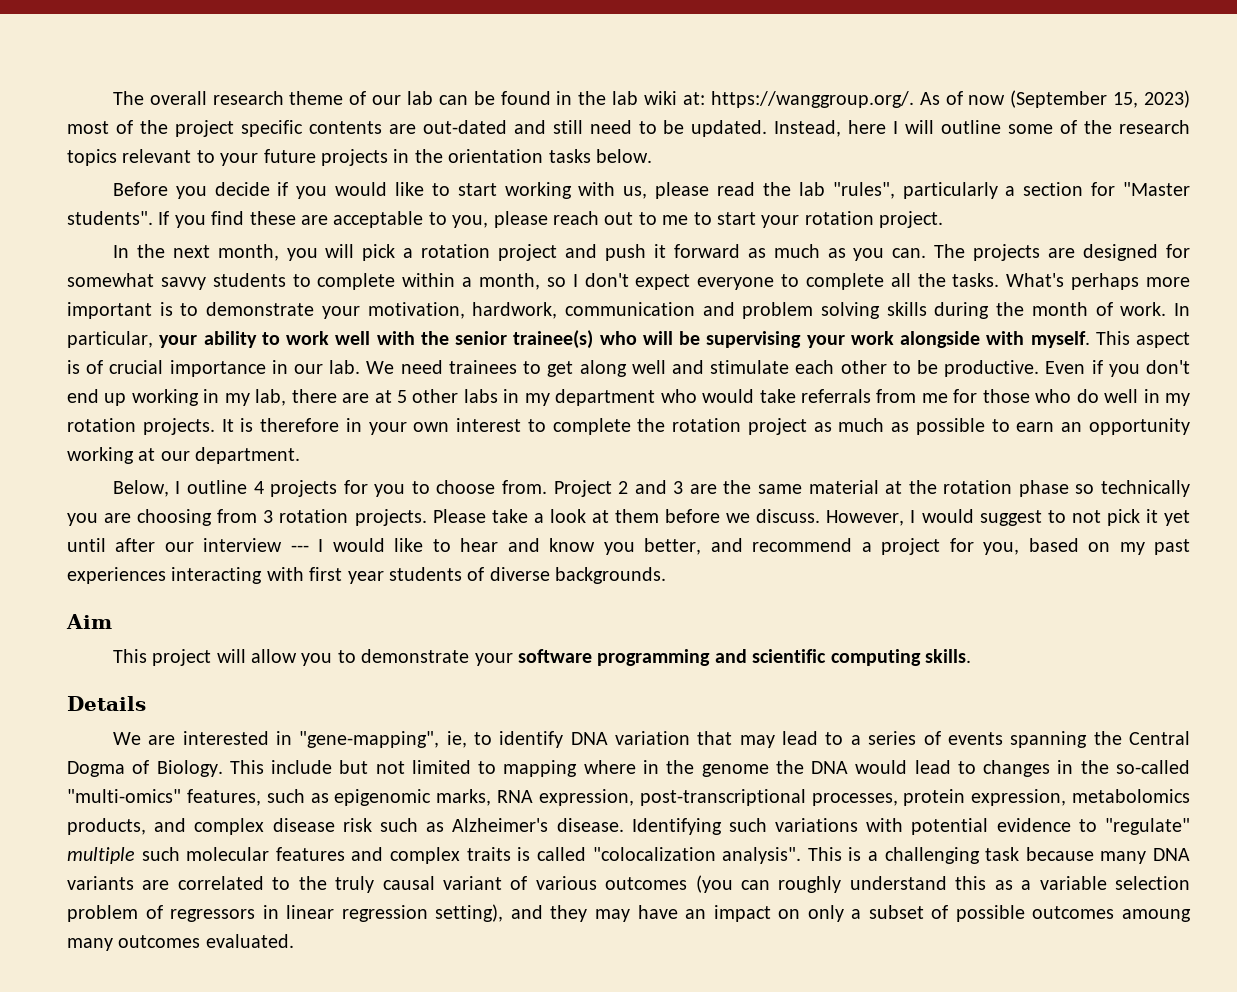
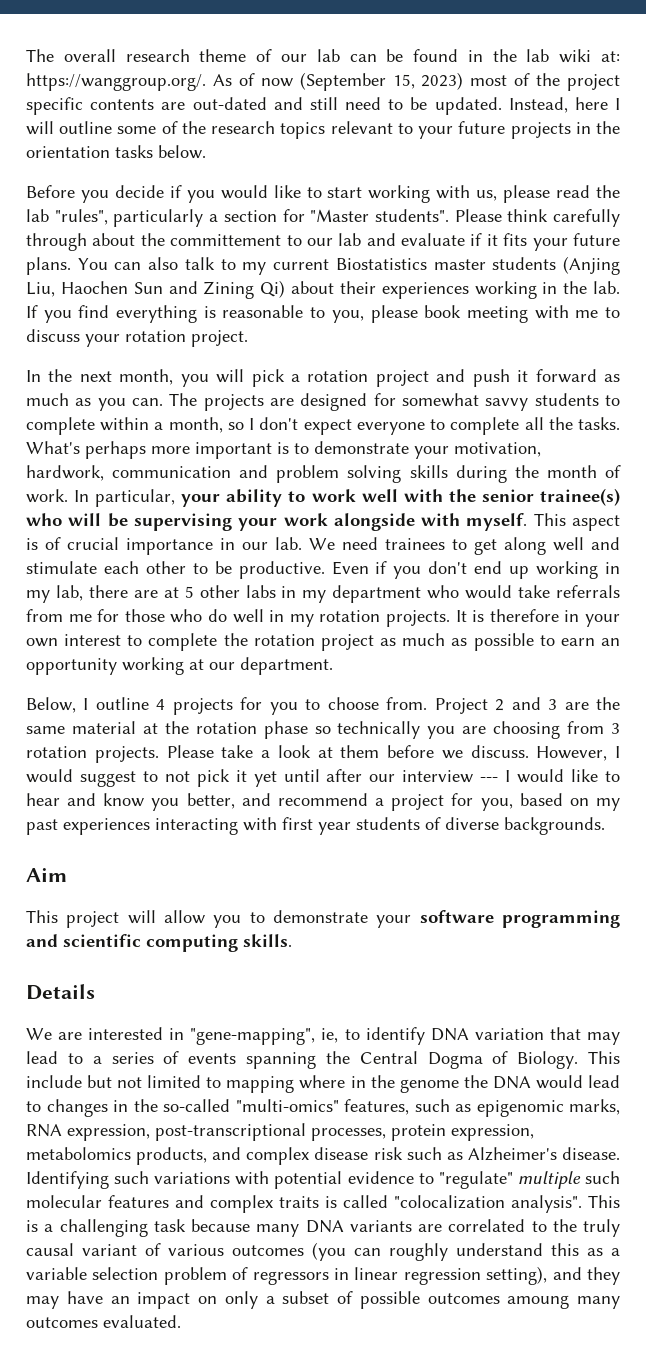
- If you find these are acceptable to you, please reach out to me to start your rotation project.
+ Please think carefully through about the committement to our lab and evaluate if it fits your future plans. You can also talk to my current Biostatistics master students (Anjing Liu, Haochen Sun and Zining Qi) about their experiences working in the lab. If you find everything is reasonable to you, please book meeting with me to discuss your rotation project.

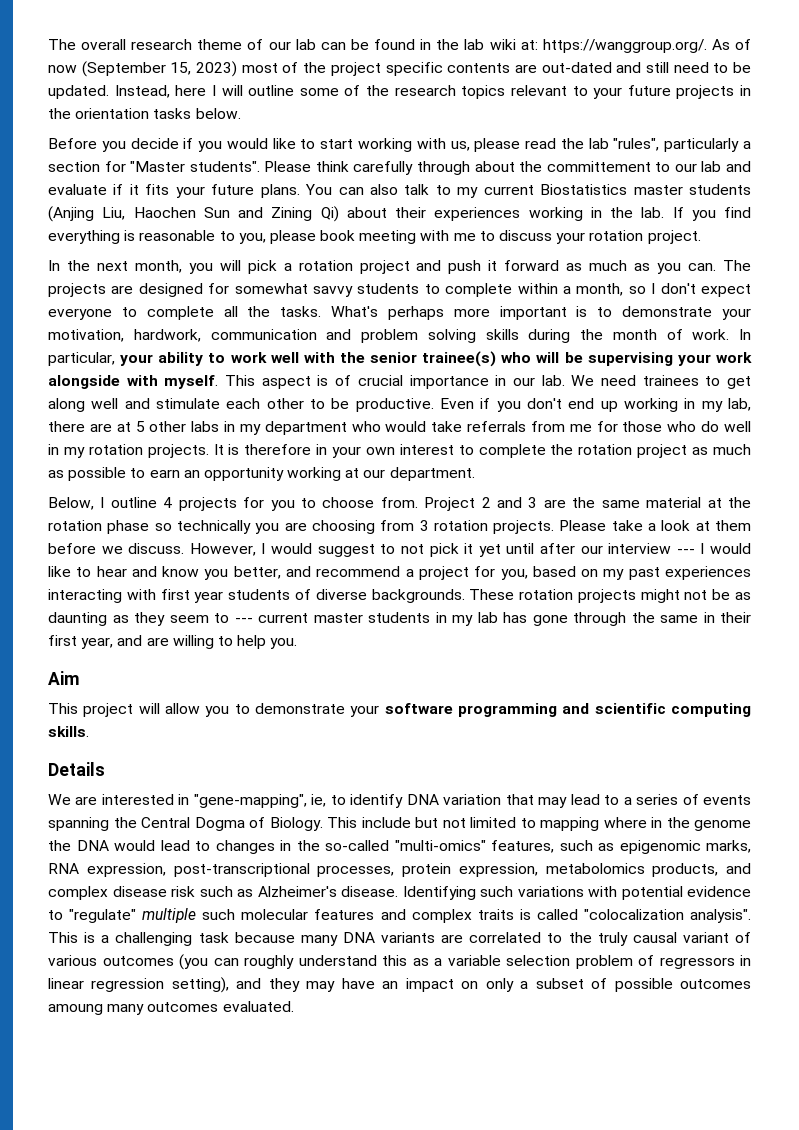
+ These rotation projects might not be as daunting as they seem to --- current master students in my lab has gone through the same in their first year, and are willing to help you.

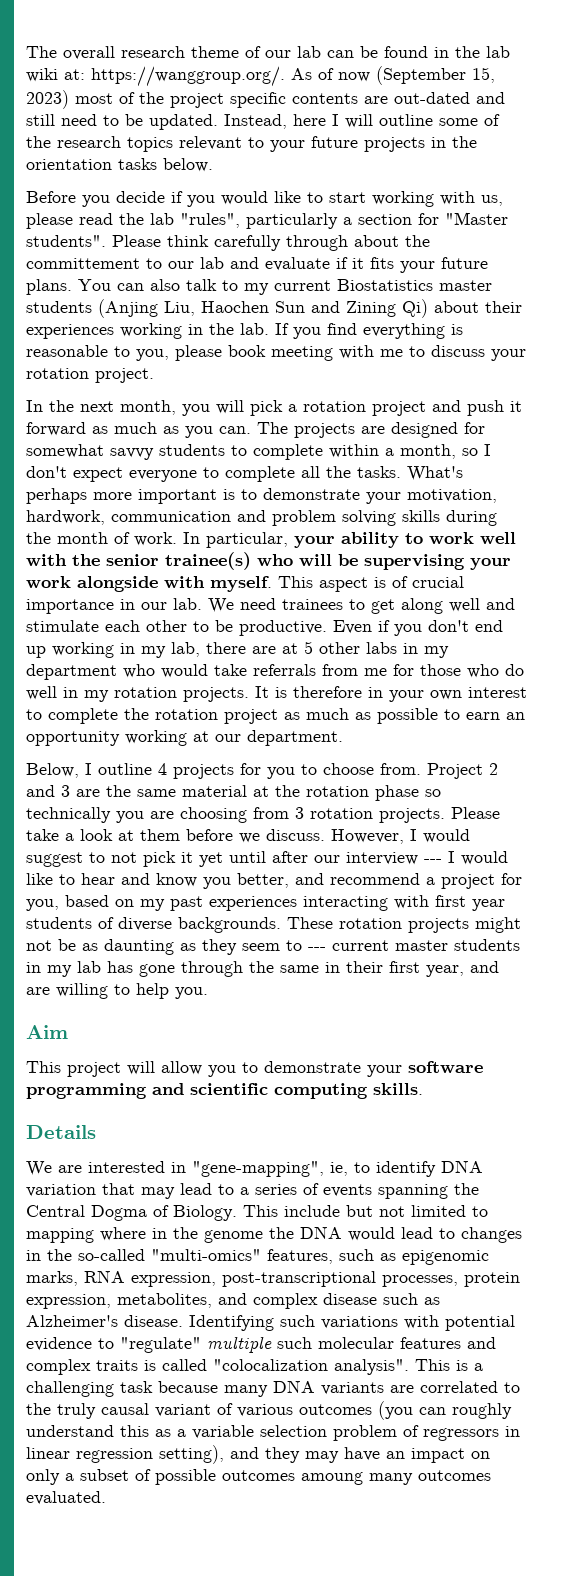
- This include but not limited to mapping where in the genome the DNA would lead to changes in the so-called "multi-omics" features, such as epigenomic marks, RNA expression, post-transcriptional processes, protein expression, metabolomics products, and complex disease risk such as Alzheimer's disease.
+ This include but not limited to mapping where in the genome the DNA would lead to changes in the so-called "multi-omics" features, such as epigenomic marks, RNA expression, post-transcriptional processes, protein expression, metabolites, and complex disease such as Alzheimer's disease.

